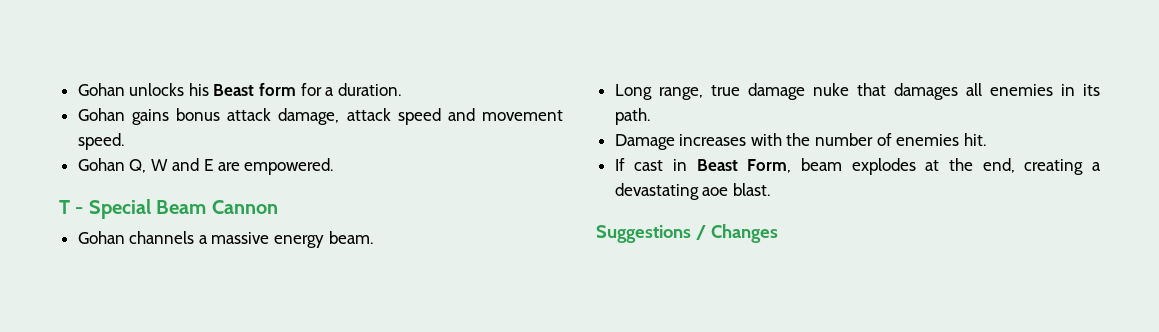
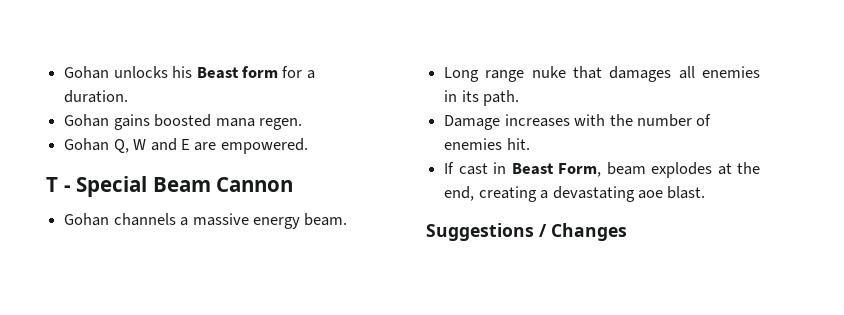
- Gohan gains bonus attack damage, attack speed and movement speed.
+ Gohan gains boosted mana regen.
- Long range, true damage nuke that damages all enemies in its path.
+ Long range nuke that damages all enemies in its path.

